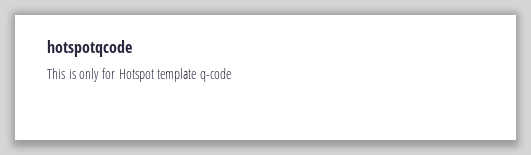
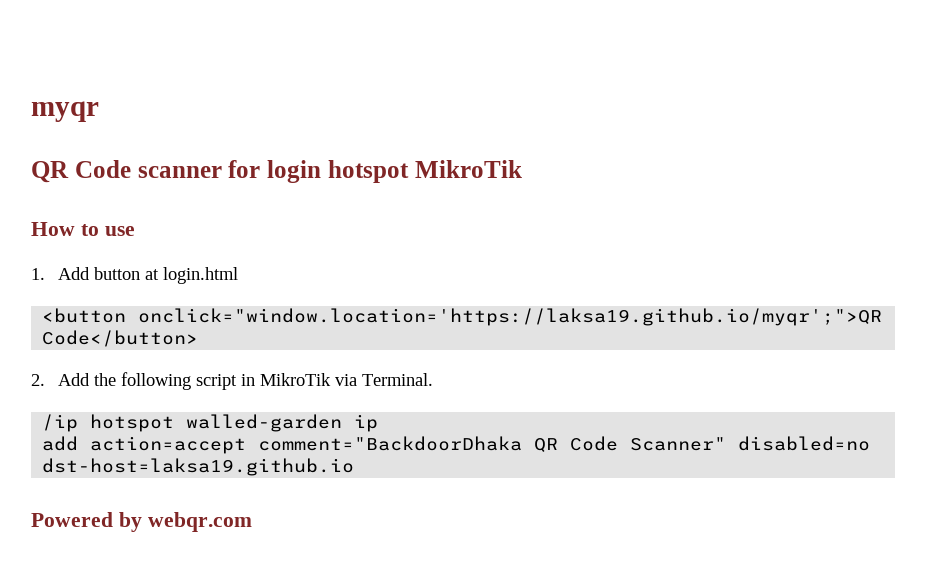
- hotspotqcode
- This is only for Hotspot template q-code
+ myqr
+ QR Code scanner for login hotspot MikroTik
+ How to use
+ 1. Add button at login.html
+ <button onclick="window.location='https://laksa19.github.io/myqr';">QR Code</button>
+ 2. Add the following script in MikroTik via Terminal.
+ /ip hotspot walled-garden ip
+ add action=accept comment="BackdoorDhaka QR Code Scanner" disabled=no dst-host=laksa19.github.io
+ Powered by webqr.com

